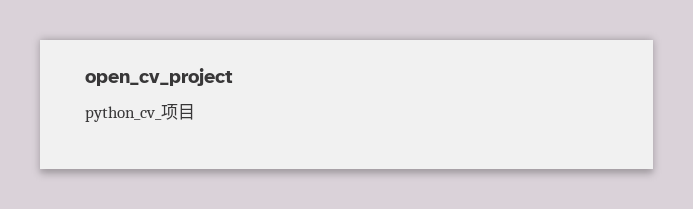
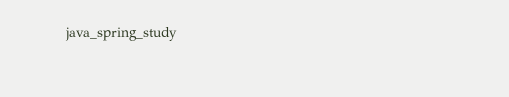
- open_cv_project
- python_cv_项目
+ java_spring_study

